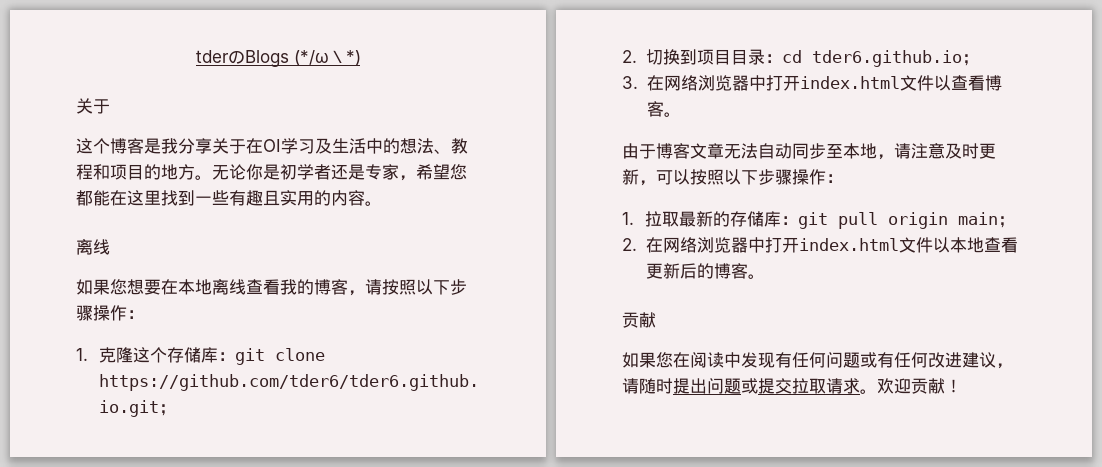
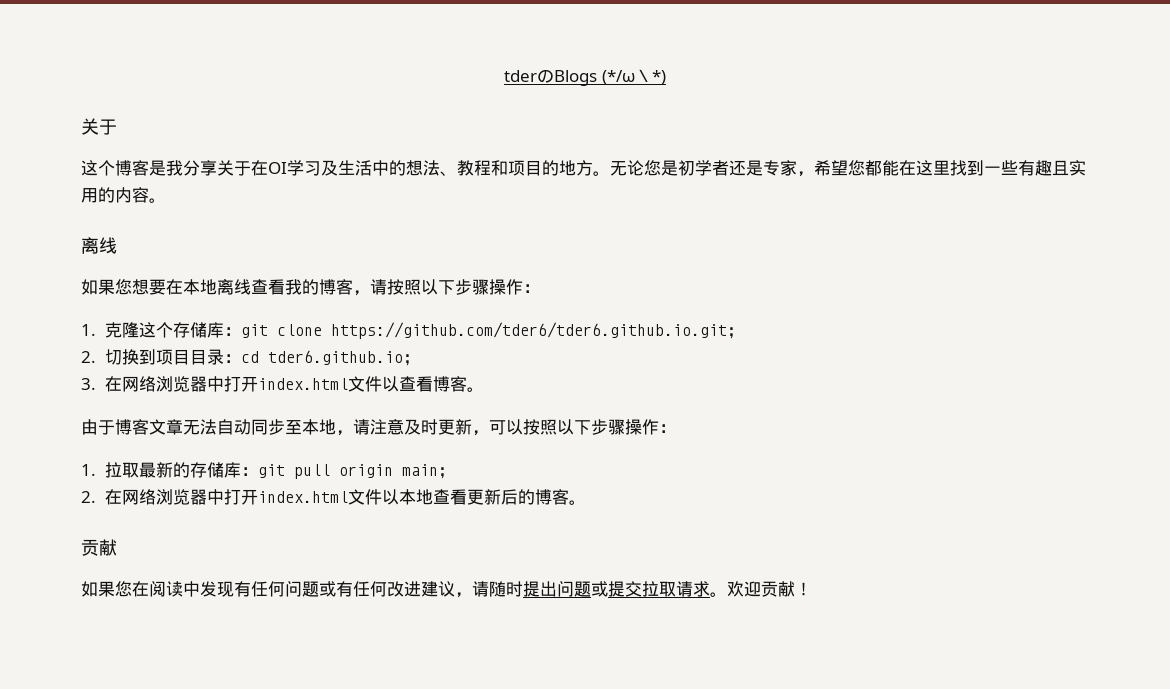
- 无论你是初学者还是专家，希望您都能在这里找到一些有趣且实用的内容。
+ 无论您是初学者还是专家，希望您都能在这里找到一些有趣且实用的内容。

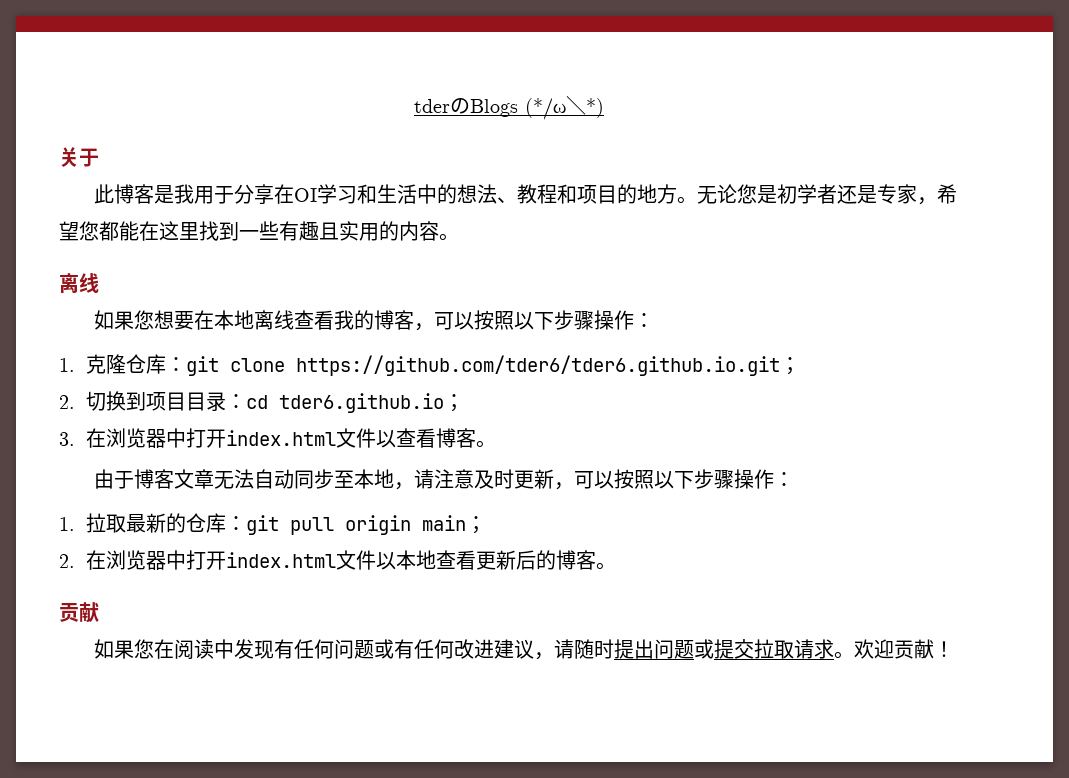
- 这个博客是我分享关于在OI学习及生活中的想法、教程和项目的地方。
+ 此博客是我用于分享在OI学习和生活中的想法、教程和项目的地方。
- 如果您想要在本地离线查看我的博客，请按照以下步骤操作：
+ 如果您想要在本地离线查看我的博客，可以按照以下步骤操作：
- 1.克隆这个存储库：git clone https://github.com/tder6/tder6.github.io.git；
+ 1.克隆仓库：git clone https://github.com/tder6/tder6.github.io.git；
- 3.在网络浏览器中打开index.html文件以查看博客。
+ 3.在浏览器中打开index.html文件以查看博客。
- 1.拉取最新的存储库：git pull origin main；
+ 1.拉取最新的仓库：git pull origin main；
- 2.在网络浏览器中打开index.html文件以本地查看更新后的博客。
+ 2.在浏览器中打开index.html文件以本地查看更新后的博客。

